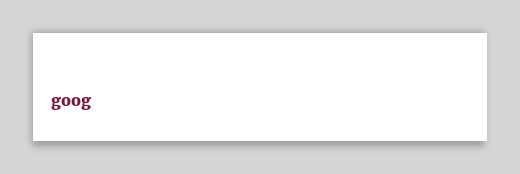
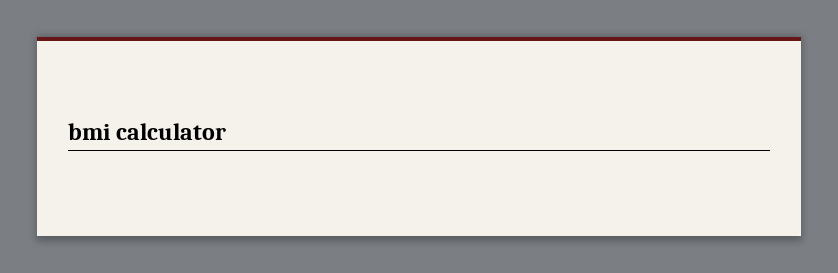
- goog
+ bmi calculator

